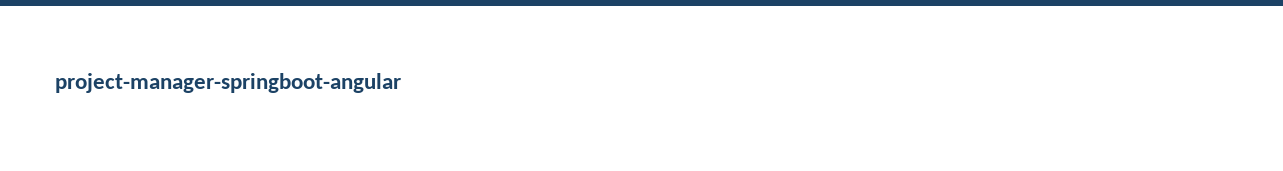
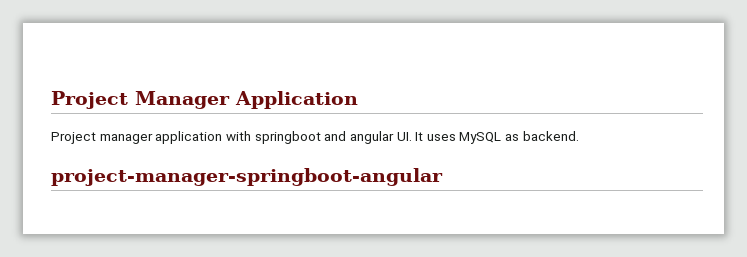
+ Project Manager Application
+ Project manager application with springboot and angular UI. It uses MySQL as backend.

